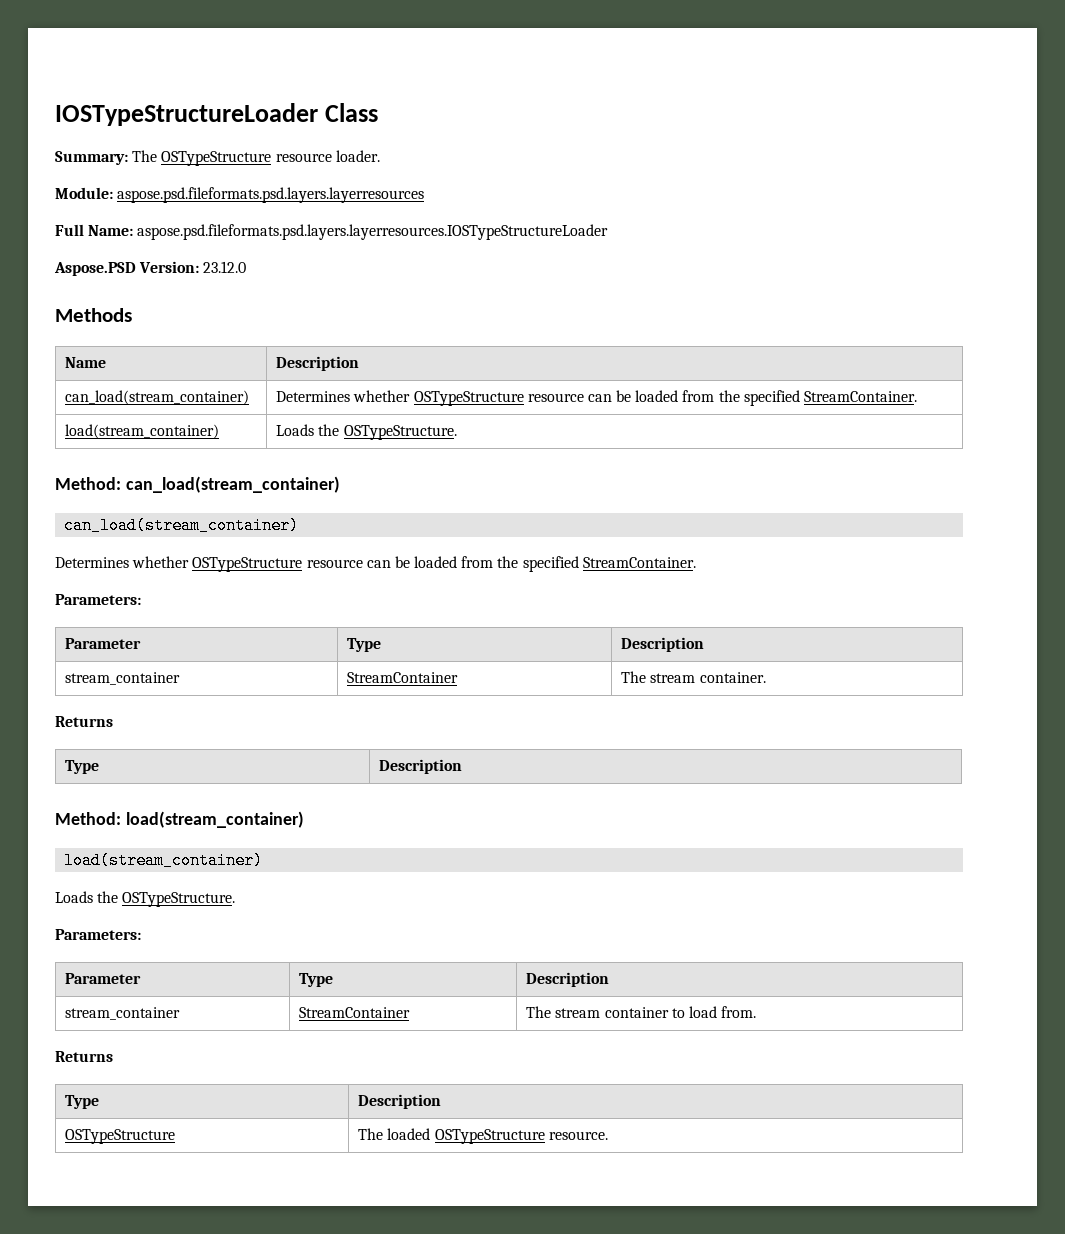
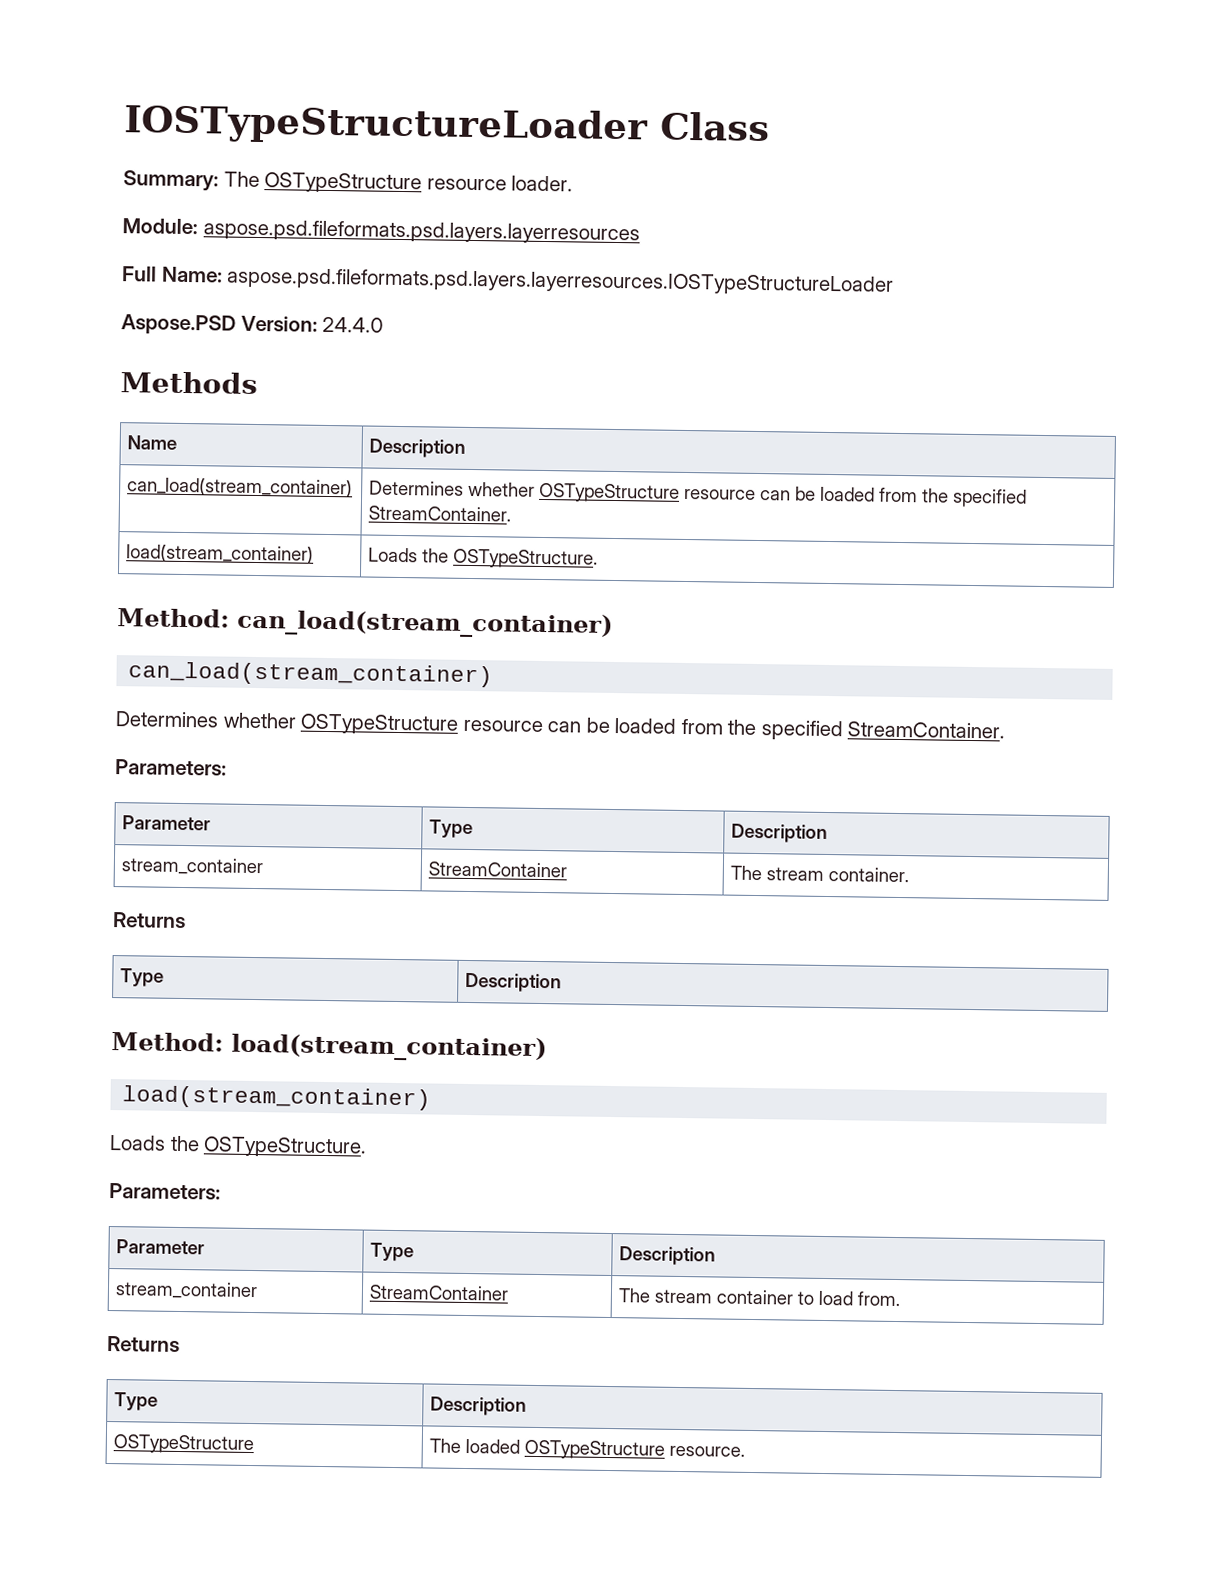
- Aspose.PSD Version: 23.12.0
+ Aspose.PSD Version: 24.4.0

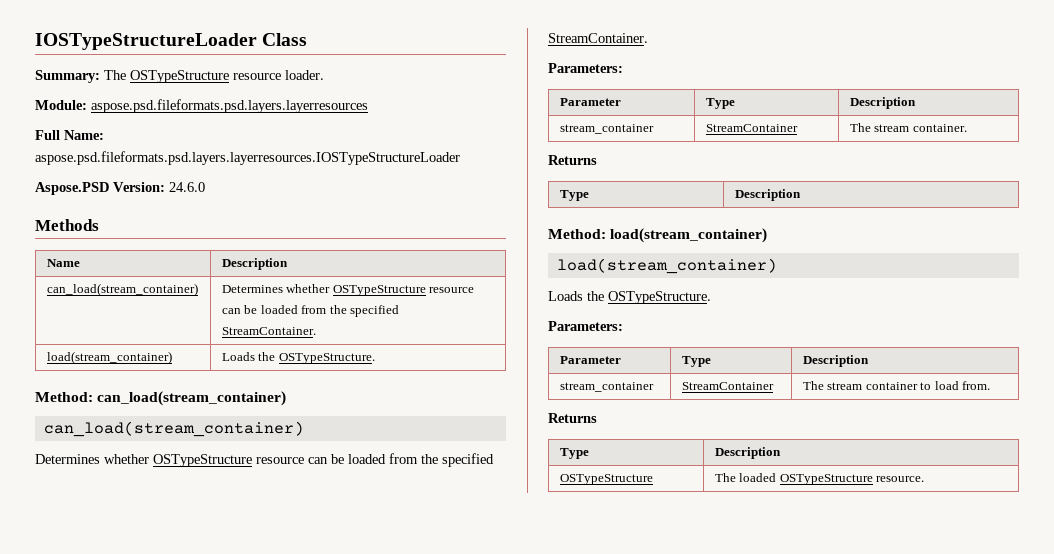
- Aspose.PSD Version: 24.4.0
+ Aspose.PSD Version: 24.6.0

